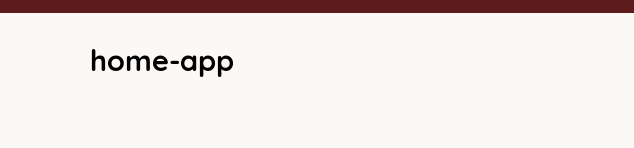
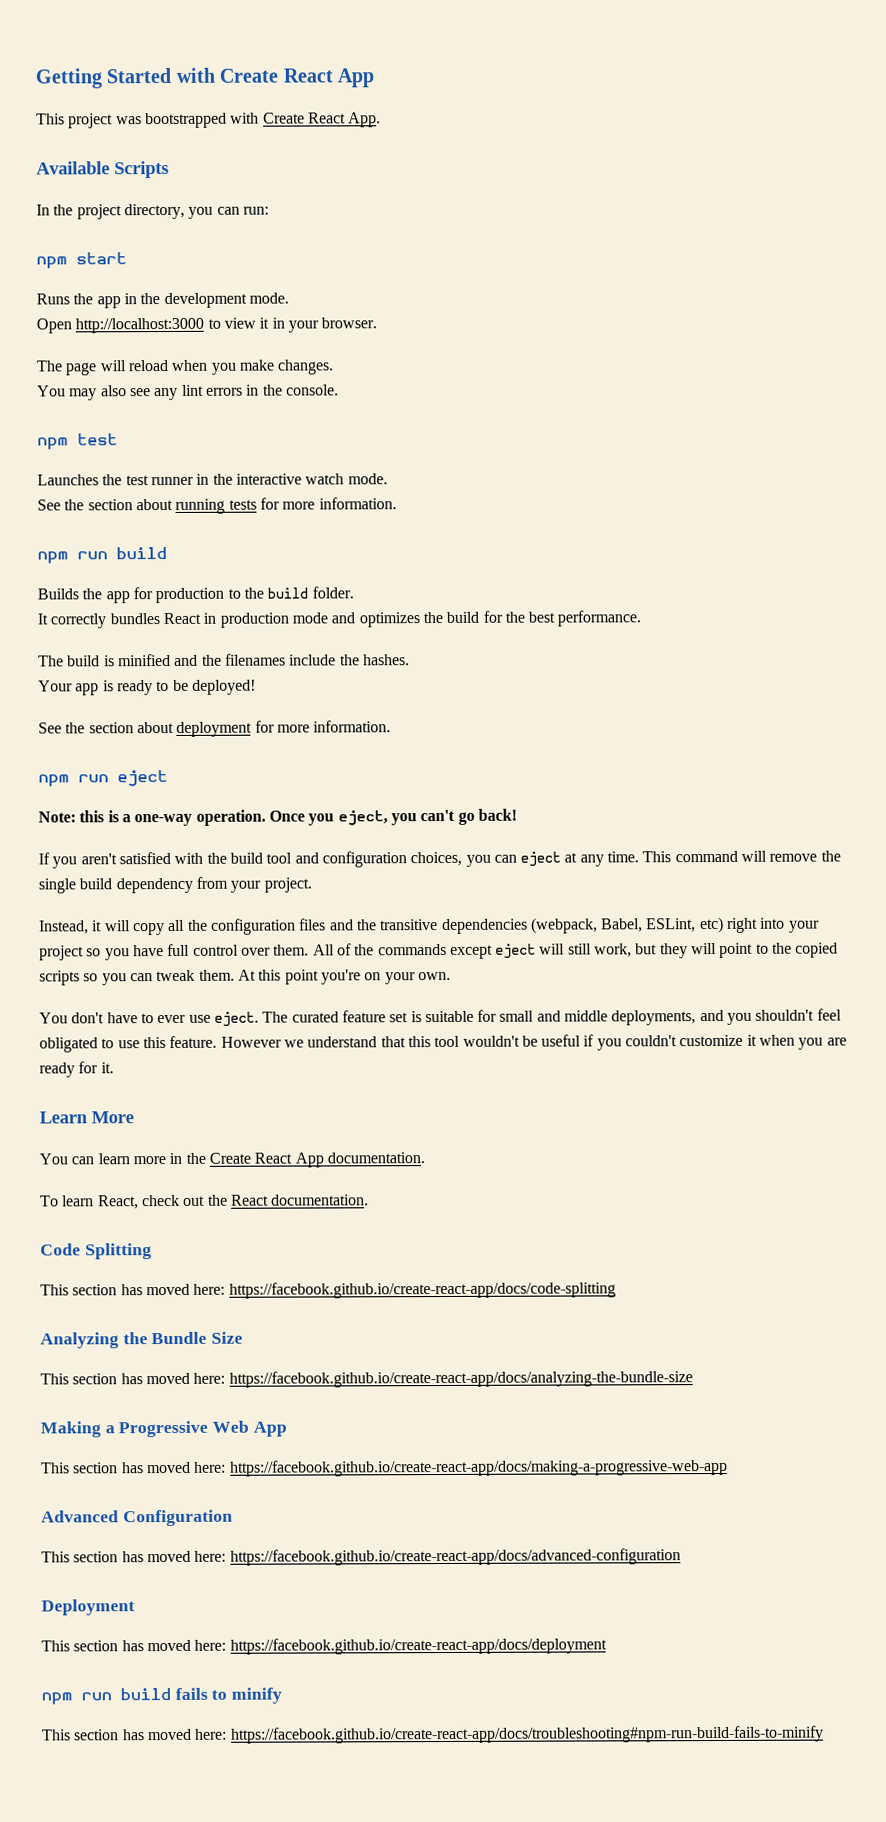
- home-app
+ Getting Started with Create React App
+ This project was bootstrapped with Create React App.
+ Available Scripts
+ In the project directory, you can run:
+ npm start
+ Runs the app in the development mode.
+ Open http://localhost:3000 to view it in your browser.
+ The page will reload when you make changes.
+ You may also see any lint errors in the console.
+ npm test
+ Launches the test runner in the interactive watch mode.
+ See the section about running tests for more information.
+ npm run build
+ Builds the app for production to the build folder.
+ It correctly bundles React in production mode and optimizes the build for the best performance.
+ The build is minified and the filenames include the hashes.
+ Your app is ready to be deployed!
+ See the section about deployment for more information.
+ npm run eject
+ Note: this is a one-way operation. Once you eject, you can't go back!
+ If you aren't satisfied with the build tool and configuration choices, you can eject at any time. This command will remove the single build dependency from your project.
+ Instead, it will copy all the configuration files and the transitive dependencies (webpack, Babel, ESLint, etc) right into your project so you have full control over them. All of the commands except eject will still work, but they will point to the copied scripts so you can tweak them. At this point you're on your own.
+ You don't have to ever use eject. The curated feature set is suitable for small and middle deployments, and you shouldn't feel obligated to use this feature. However we understand that this tool wouldn't be useful if you couldn't customize it when you are ready for it.
+ Learn More
+ You can learn more in the Create React App documentation.
+ To learn React, check out the React documentation.
+ Code Splitting
+ This section has moved here: https://facebook.github.io/create-react-app/docs/code-splitting
+ Analyzing the Bundle Size
+ This section has moved here: https://facebook.github.io/create-react-app/docs/analyzing-the-bundle-size
+ Making a Progressive Web App
+ This section has moved here: https://facebook.github.io/create-react-app/docs/making-a-progressive-web-app
+ Advanced Configuration
+ This section has moved here: https://facebook.github.io/create-react-app/docs/advanced-configuration
+ Deployment
+ This section has moved here: https://facebook.github.io/create-react-app/docs/deployment
+ npm run build fails to minify
+ This section has moved here: https://facebook.github.io/create-react-app/docs/troubleshooting#npm-run-build-fails-to-minify

